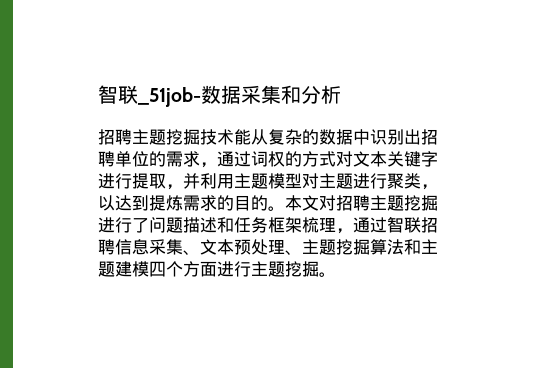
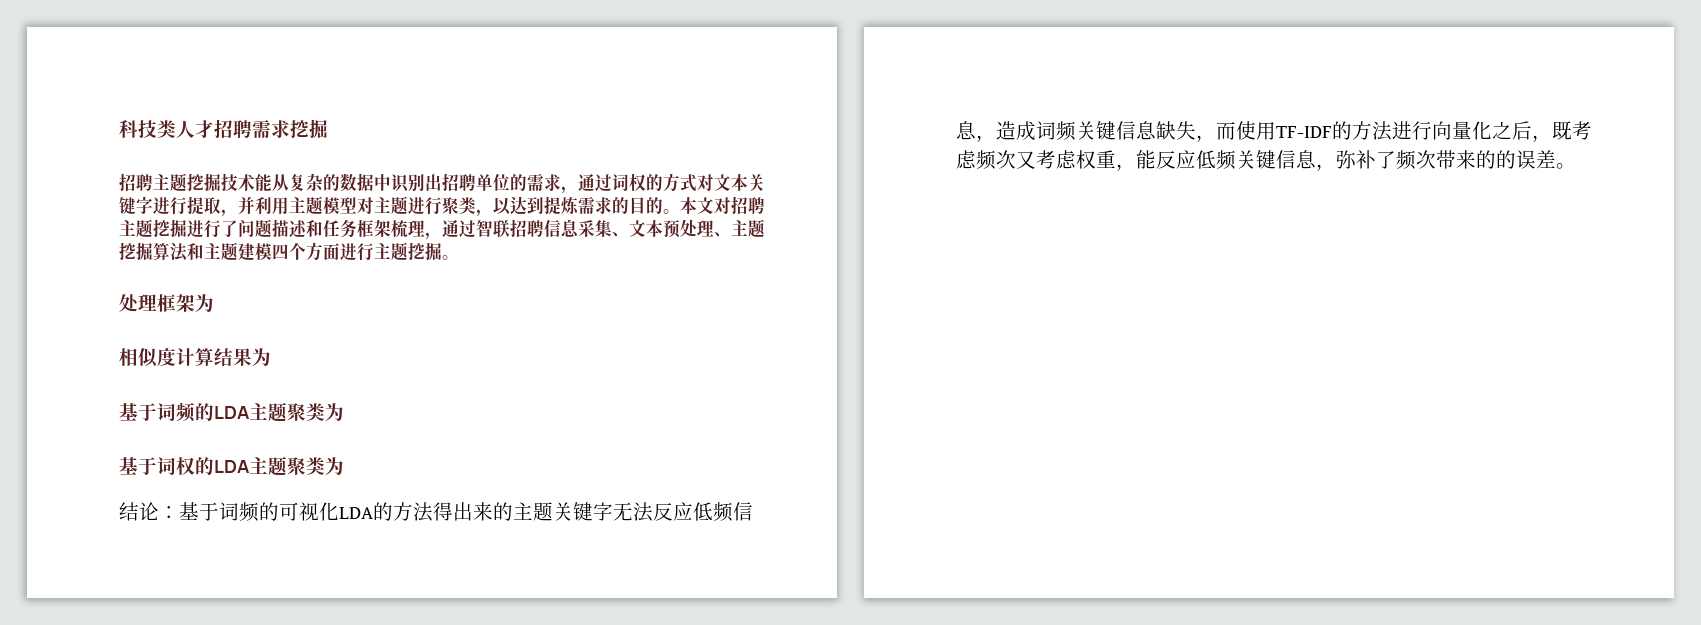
- 智联_51job-数据采集和分析
+ 科技类人才招聘需求挖掘
+ 处理框架为
+ 相似度计算结果为
+ 基于词频的LDA主题聚类为
+ 基于词权的LDA主题聚类为
+ 结论：基于词频的可视化LDA的方法得出来的主题关键字无法反应低频信息，造成词频关键信息缺失，而使用TF-IDF的方法进行向量化之后，既考虑频次又考虑权重，能反应低频关键信息，弥补了频次带来的的误差。

